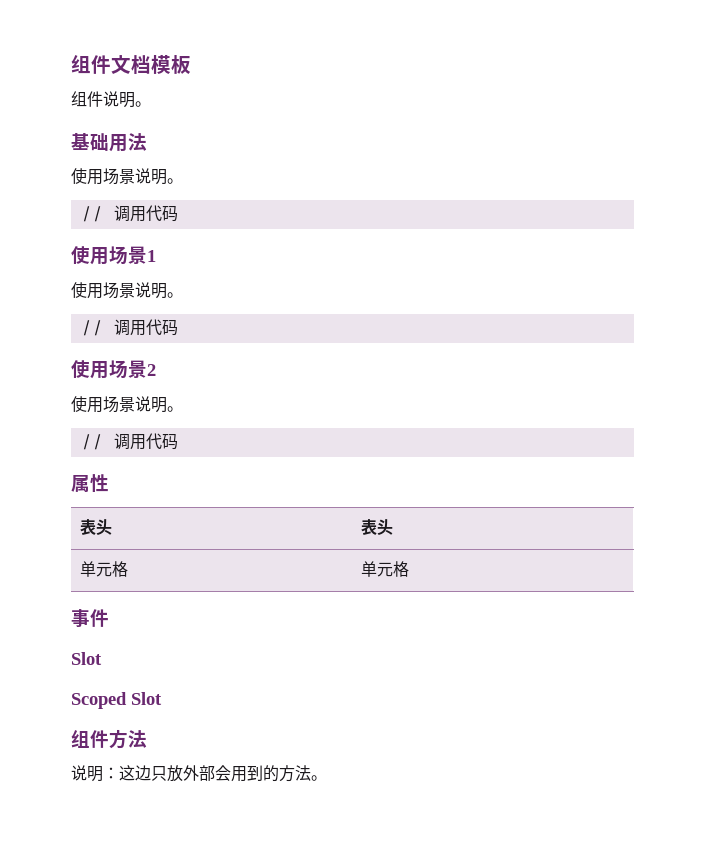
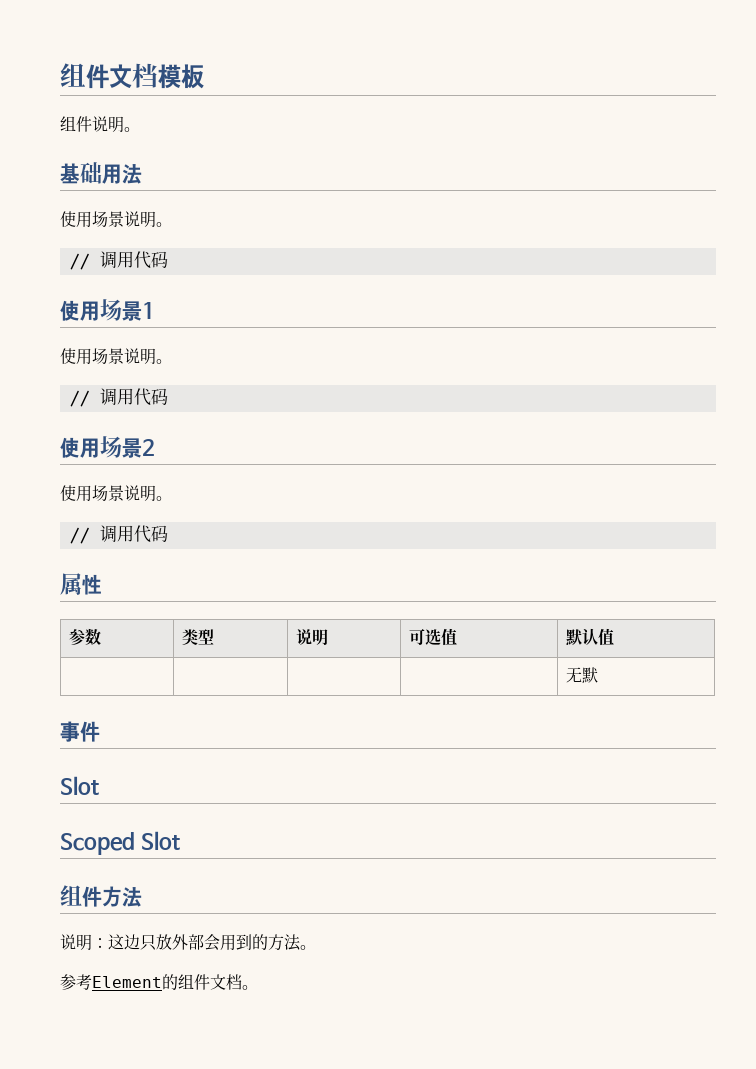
- 表头 | 表头
- 单元格 | 单元格
+ 参数 | 类型 | 说明 | 可选值 | 默认值
+ | | | | 无默
+ 参考Element的组件文档。

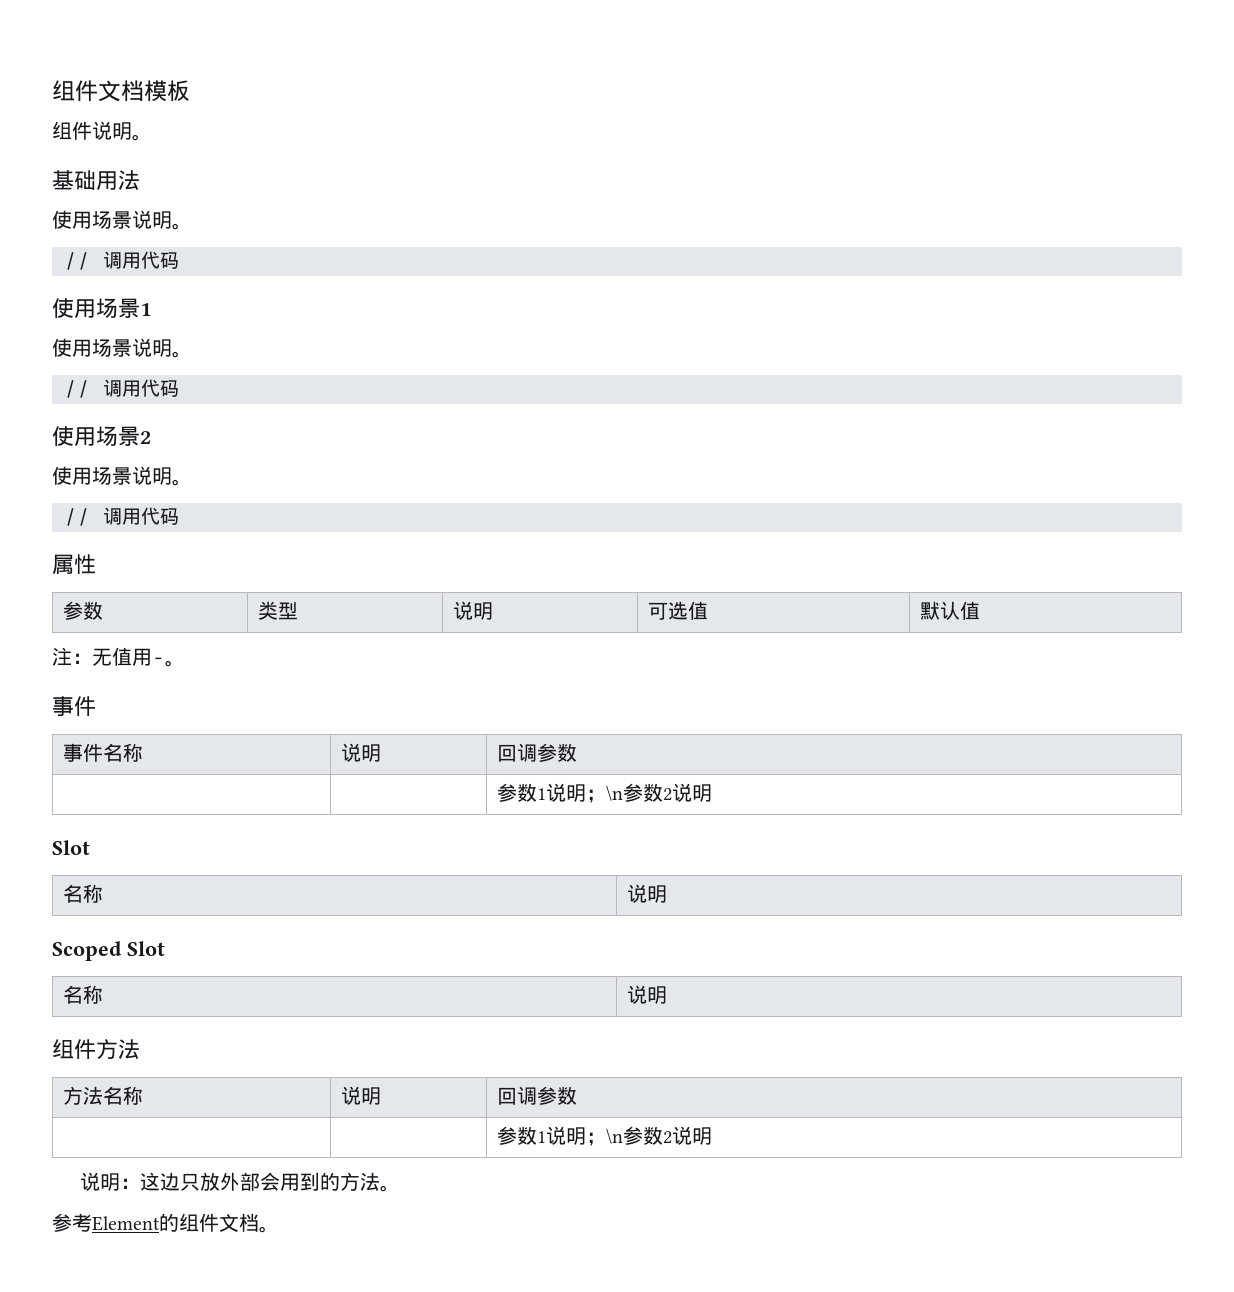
- | | | | 无默
+ 注：无值用-。
  事件
+ 事件名称 | 说明 | 回调参数
+ | | 参数1说明；\n参数2说明
  Slot
+ 名称 | 说明
  Scoped Slot
+ 名称 | 说明
+ 方法名称 | 说明 | 回调参数
+ | | 参数1说明；\n参数2说明

